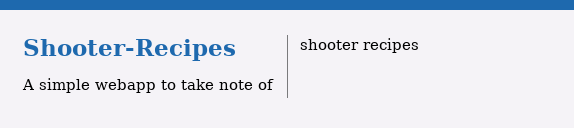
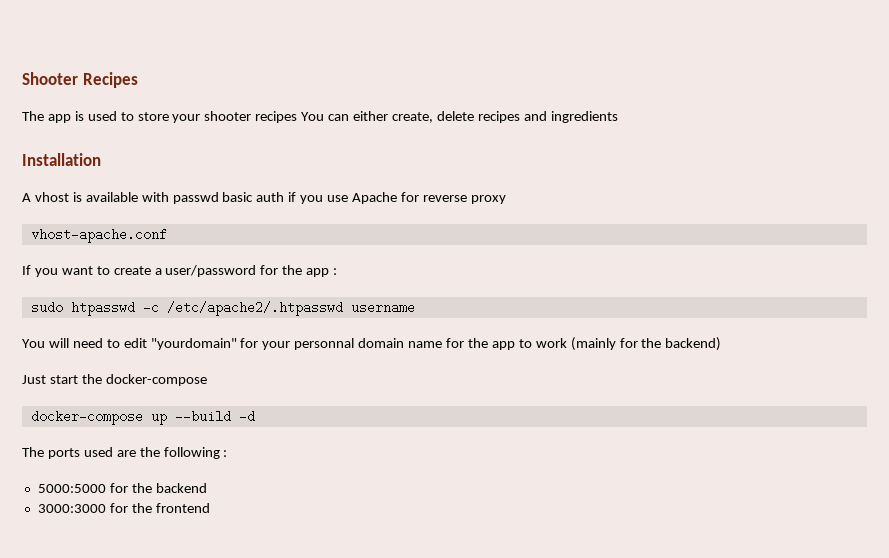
- Shooter-Recipes
- A simple webapp to take note of shooter recipes
+ Shooter Recipes
+ The app is used to store your shooter recipes You can either create, delete recipes and ingredients
+ Installation
+ A vhost is available with passwd basic auth if you use Apache for reverse proxy
+ vhost-apache.conf
+ If you want to create a user/password for the app :
+ sudo htpasswd -c /etc/apache2/.htpasswd username
+ You will need to edit "yourdomain" for your personnal domain name for the app to work (mainly for the backend)
+ Just start the docker-compose
+ docker-compose up --build -d
+ The ports used are the following :
+ 5000:5000 for the backend
+ 3000:3000 for the frontend

